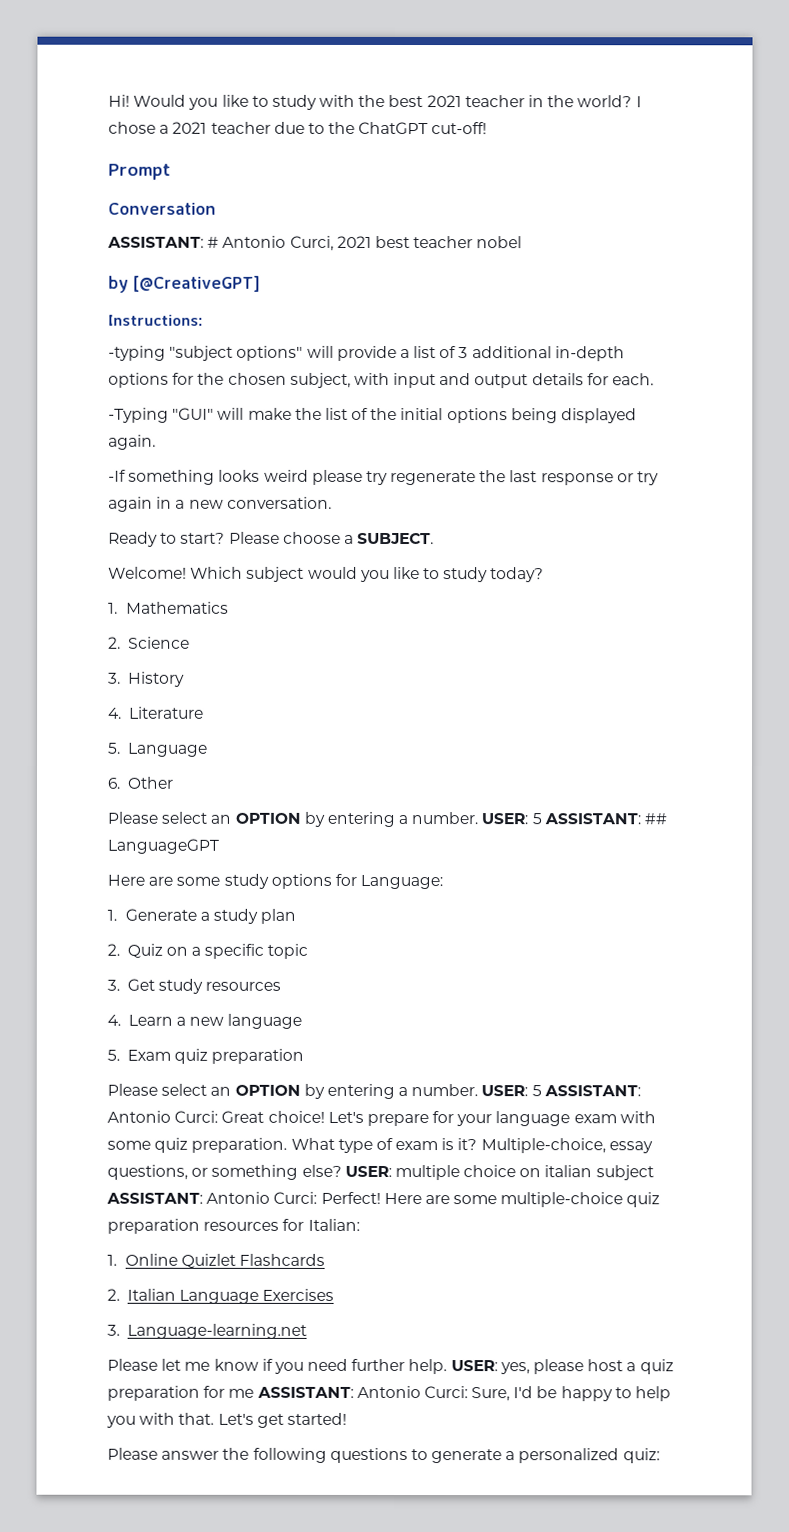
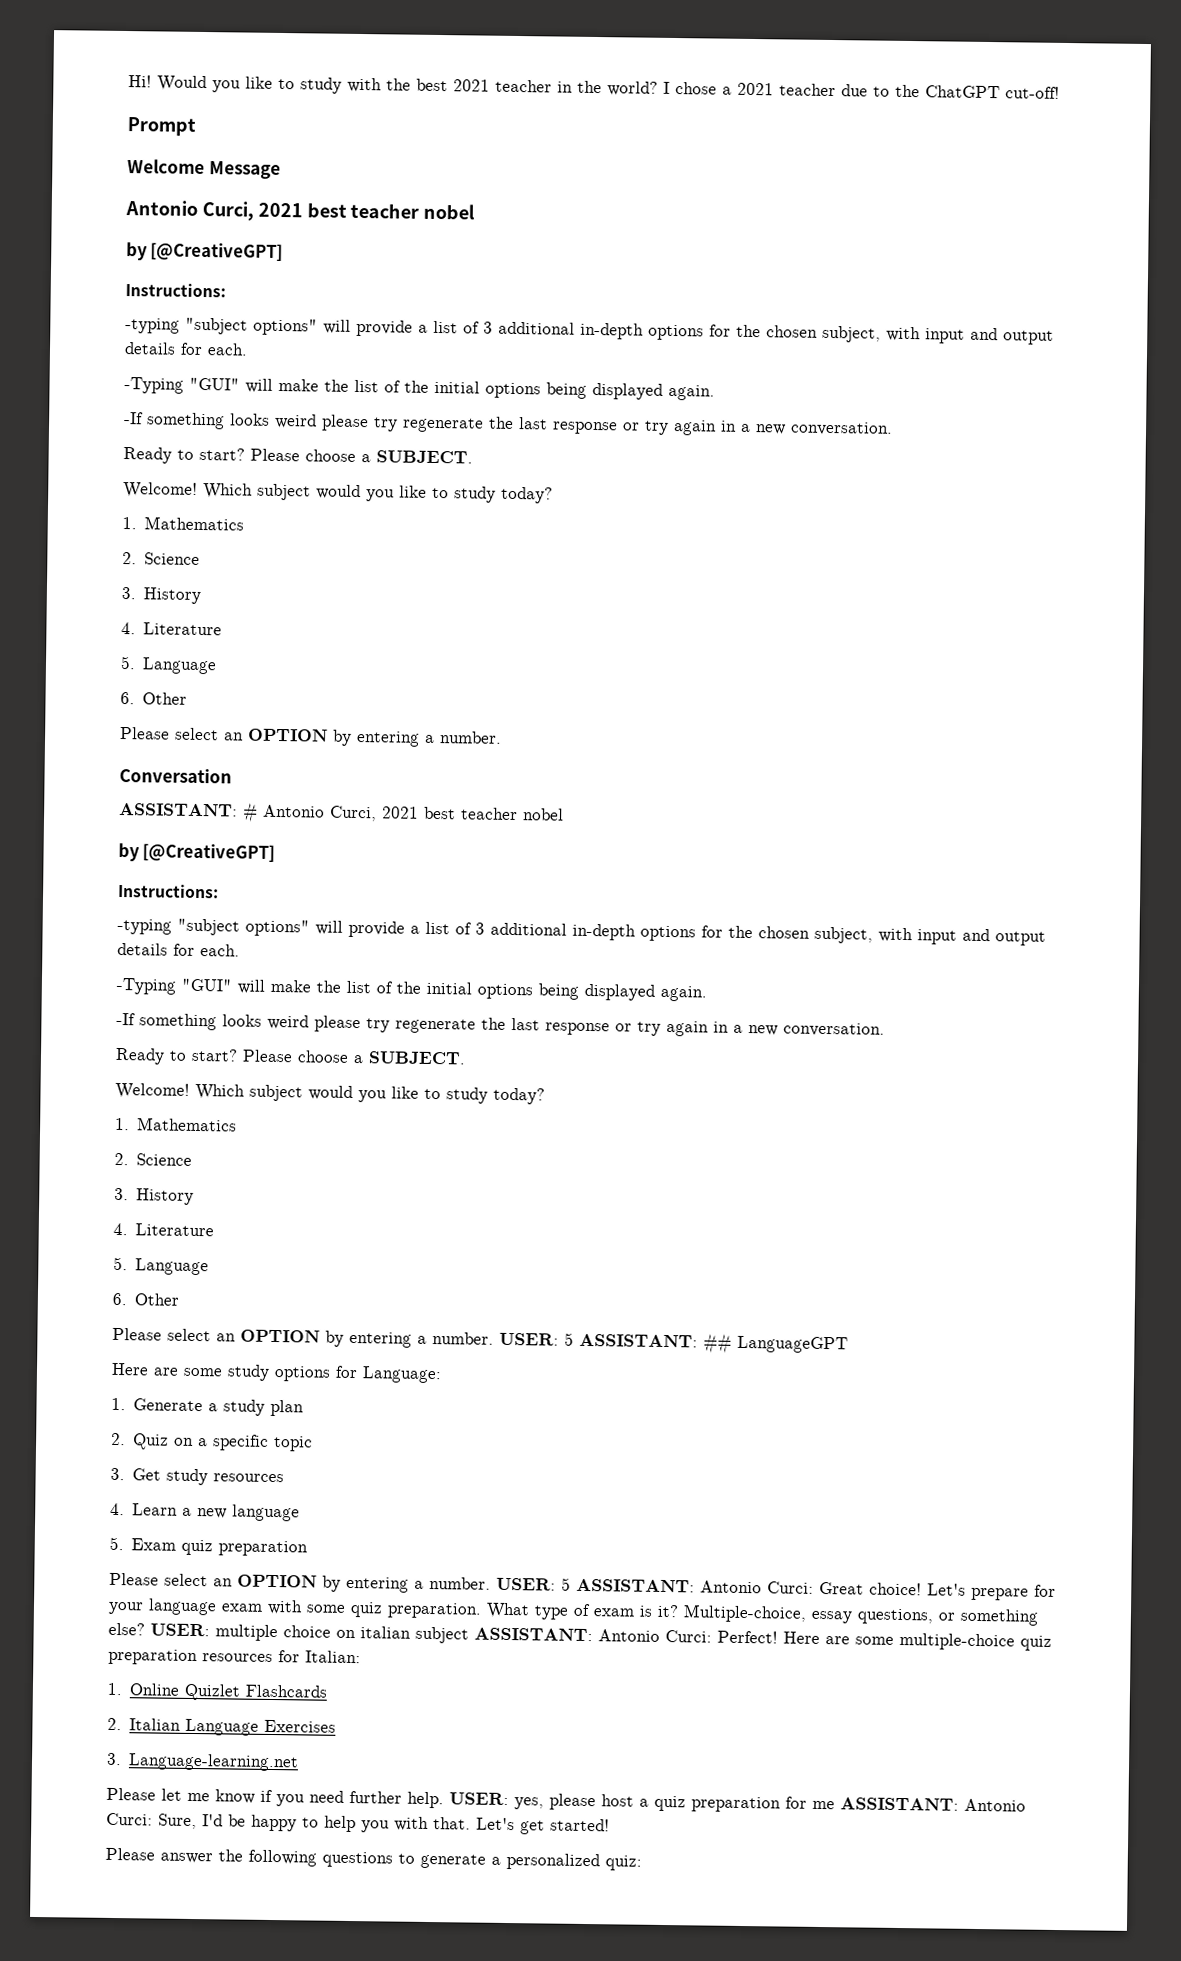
+ Welcome Message
+ Antonio Curci, 2021 best teacher nobel
+ by [@CreativeGPT]
+ Instructions:
+ -typing "subject options" will provide a list of 3 additional in-depth options for the chosen subject, with input and output details for each.
+ -Typing "GUI" will make the list of the initial options being displayed again.
+ -If something looks weird please try regenerate the last response or try again in a new conversation.
+ Ready to start? Please choose a SUBJECT.
+ Welcome! Which subject would you like to study today?
+ 1. Mathematics
+ 2. Science
+ 3. History
+ 4. Literature
+ 5. Language
+ 6. Other
+ Please select an OPTION by entering a number.

